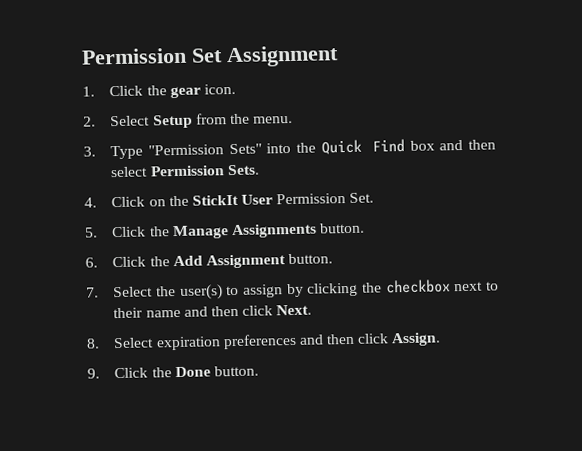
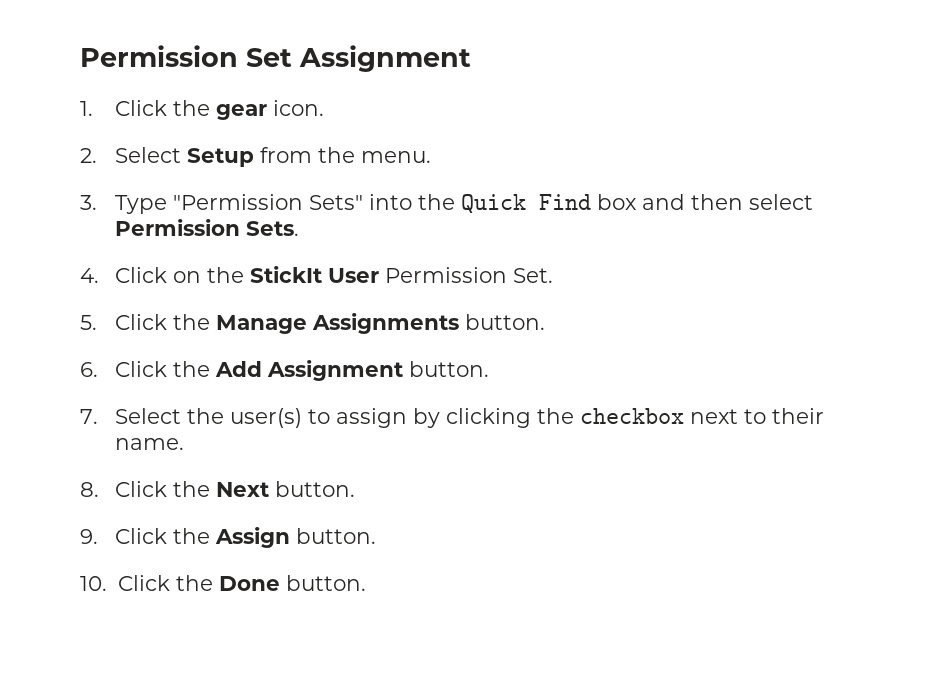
- 7. Select the user(s) to assign by clicking the checkbox next to their name and then click Next.
- 8. Select expiration preferences and then click Assign.
- 9. Click the Done button.
+ 7. Select the user(s) to assign by clicking the checkbox next to their name.
+ 8. Click the Next button.
+ 9. Click the Assign button.
+ 10. Click the Done button.

